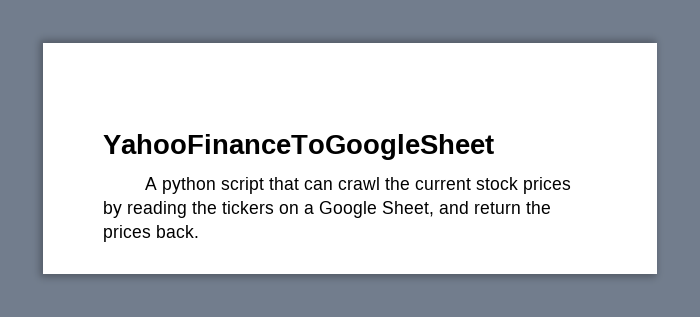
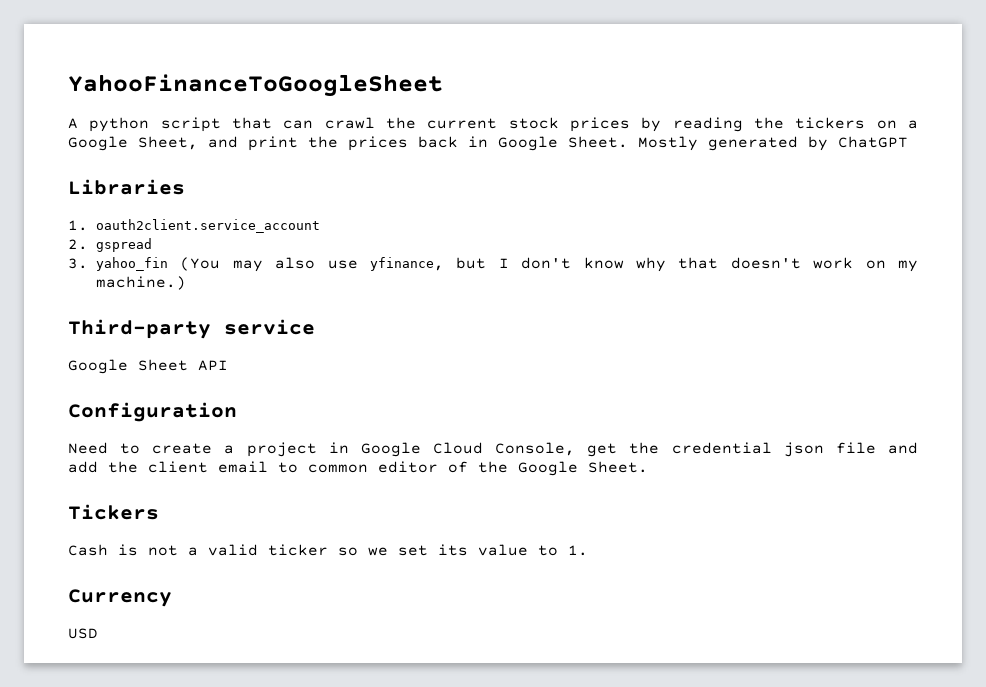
- A python script that can crawl the current stock prices by reading the tickers on a Google Sheet, and return the prices back.
+ A python script that can crawl the current stock prices by reading the tickers on a Google Sheet, and print the prices back in Google Sheet. Mostly generated by ChatGPT
+ Libraries
+ 1. oauth2client.service_account
+ 2. gspread
+ 3. yahoo_fin (You may also use yfinance, but I don't know why that doesn't work on my machine.)
+ Third-party service
+ Google Sheet API
+ Configuration
+ Need to create a project in Google Cloud Console, get the credential json file and add the client email to common editor of the Google Sheet.
+ Tickers
+ Cash is not a valid ticker so we set its value to 1.
+ Currency
+ USD

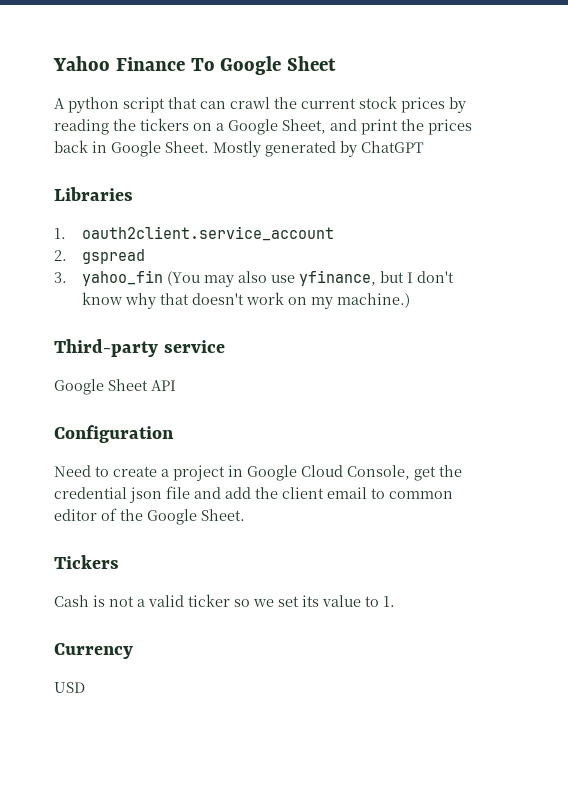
- YahooFinanceToGoogleSheet
+ Yahoo Finance To Google Sheet

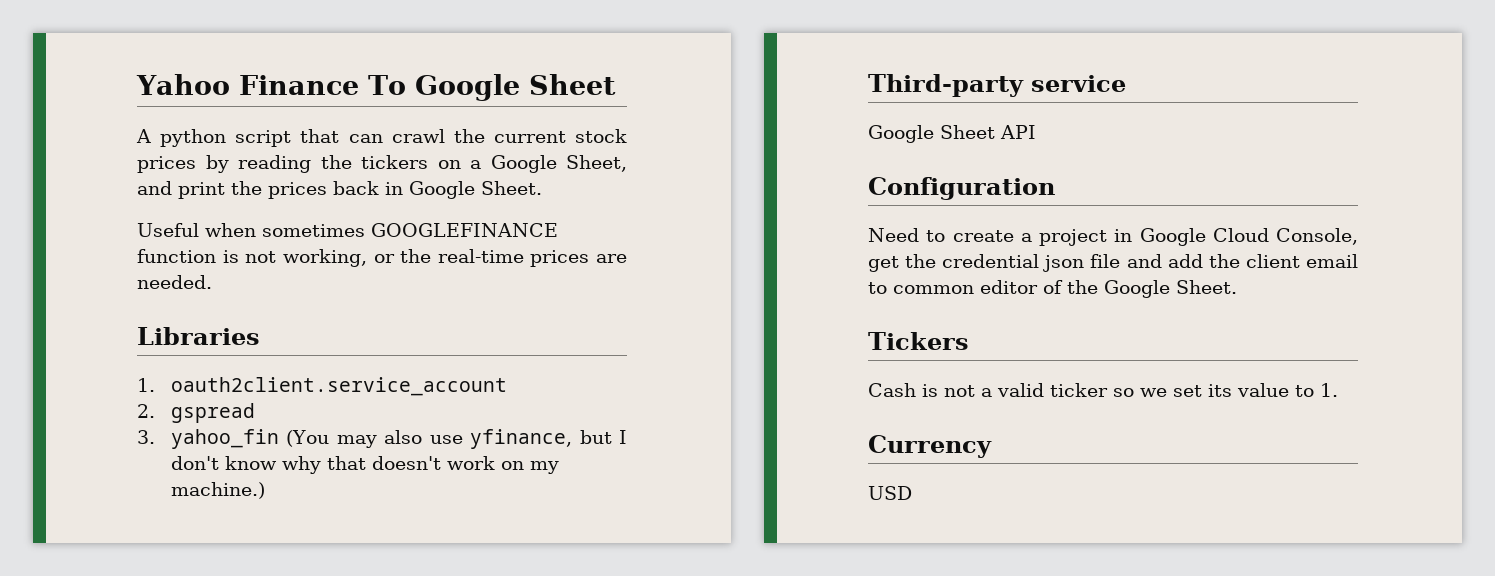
- A python script that can crawl the current stock prices by reading the tickers on a Google Sheet, and print the prices back in Google Sheet. Mostly generated by ChatGPT
+ A python script that can crawl the current stock prices by reading the tickers on a Google Sheet, and print the prices back in Google Sheet.
+ Useful when sometimes GOOGLEFINANCE function is not working, or the real-time prices are needed.

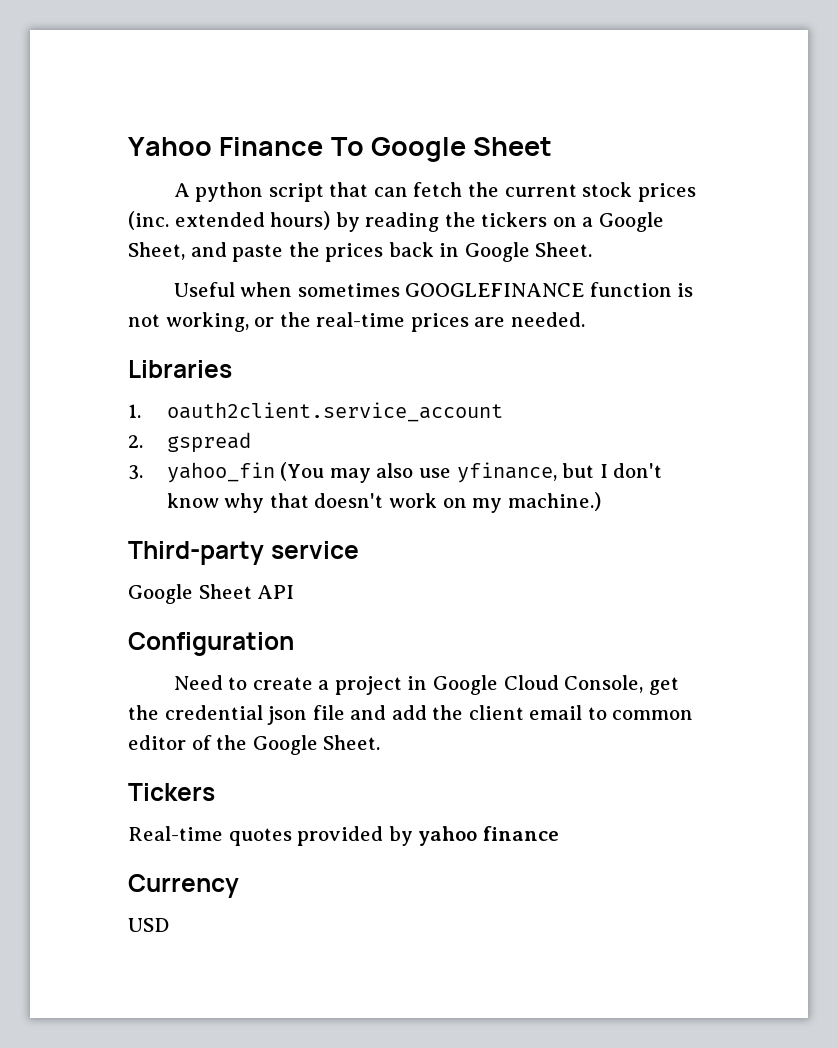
- A python script that can crawl the current stock prices by reading the tickers on a Google Sheet, and print the prices back in Google Sheet.
+ A python script that can fetch the current stock prices (inc. extended hours) by reading the tickers on a Google Sheet, and paste the prices back in Google Sheet.
- Cash is not a valid ticker so we set its value to 1.
+ Real-time quotes provided by yahoo finance

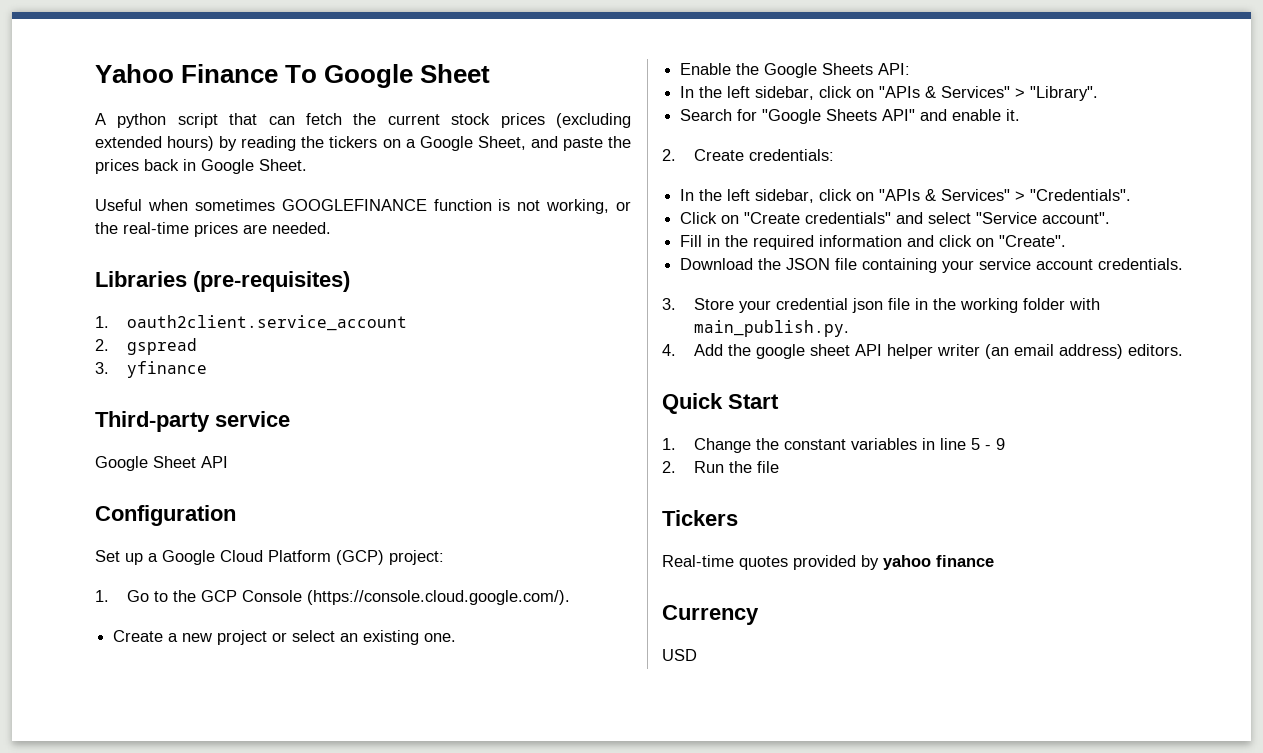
- A python script that can fetch the current stock prices (inc. extended hours) by reading the tickers on a Google Sheet, and paste the prices back in Google Sheet.
+ A python script that can fetch the current stock prices (excluding extended hours) by reading the tickers on a Google Sheet, and paste the prices back in Google Sheet.
- Libraries
+ Libraries (pre-requisites)
- 3. yahoo_fin (You may also use yfinance, but I don't know why that doesn't work on my machine.)
+ 3. yfinance
- Need to create a project in Google Cloud Console, get the credential json file and add the client email to common editor of the Google Sheet.
+ Set up a Google Cloud Platform (GCP) project:
+ 1. Go to the GCP Console (https://console.cloud.google.com/).
+ Create a new project or select an existing one.
+ Enable the Google Sheets API:
+ In the left sidebar, click on "APIs & Services" > "Library".
+ Search for "Google Sheets API" and enable it.
+ 2. Create credentials:
+ In the left sidebar, click on "APIs & Services" > "Credentials".
+ Click on "Create credentials" and select "Service account".
+ Fill in the required information and click on "Create".
+ Download the JSON file containing your service account credentials.
+ 3. Store your credential json file in the working folder with main_publish.py.
+ 4. Add the google sheet API helper writer (an email address) editors.
+ Quick Start
+ 1. Change the constant variables in line 5 - 9
+ 2. Run the file

